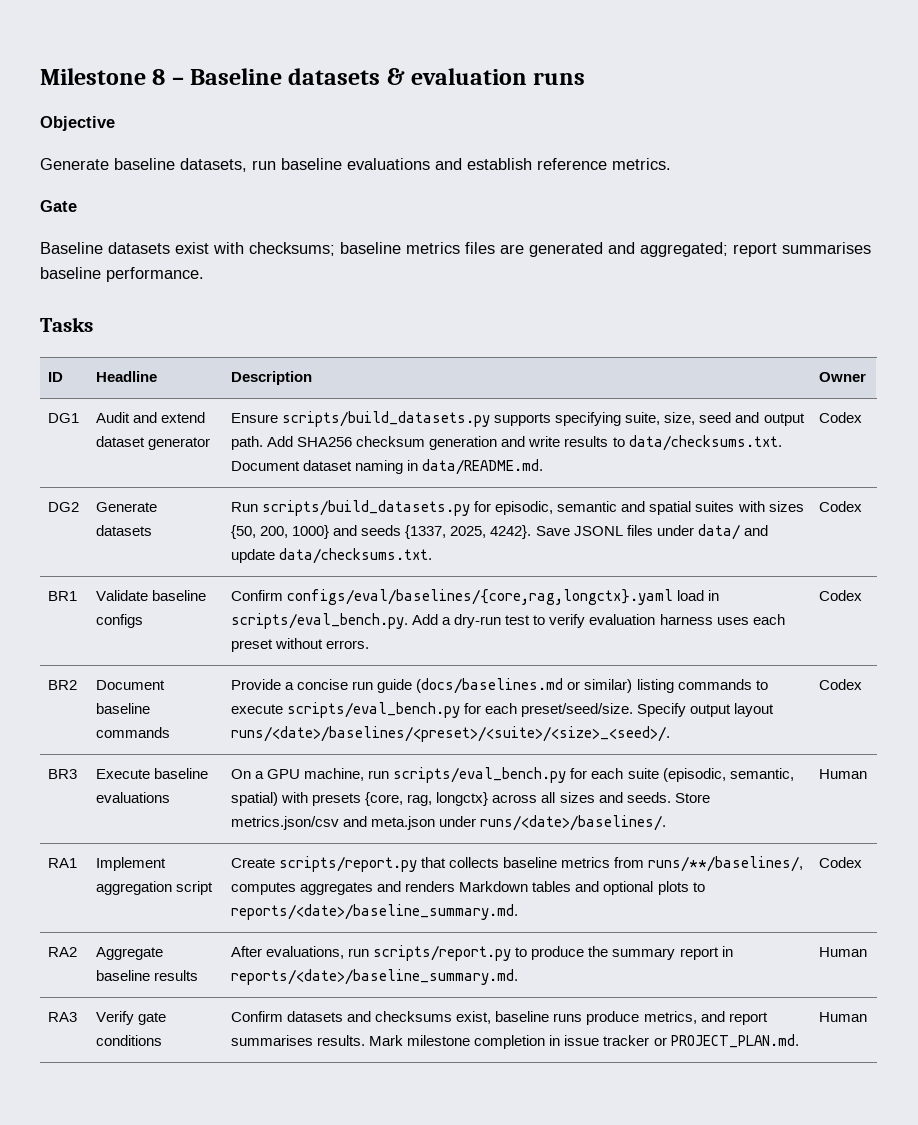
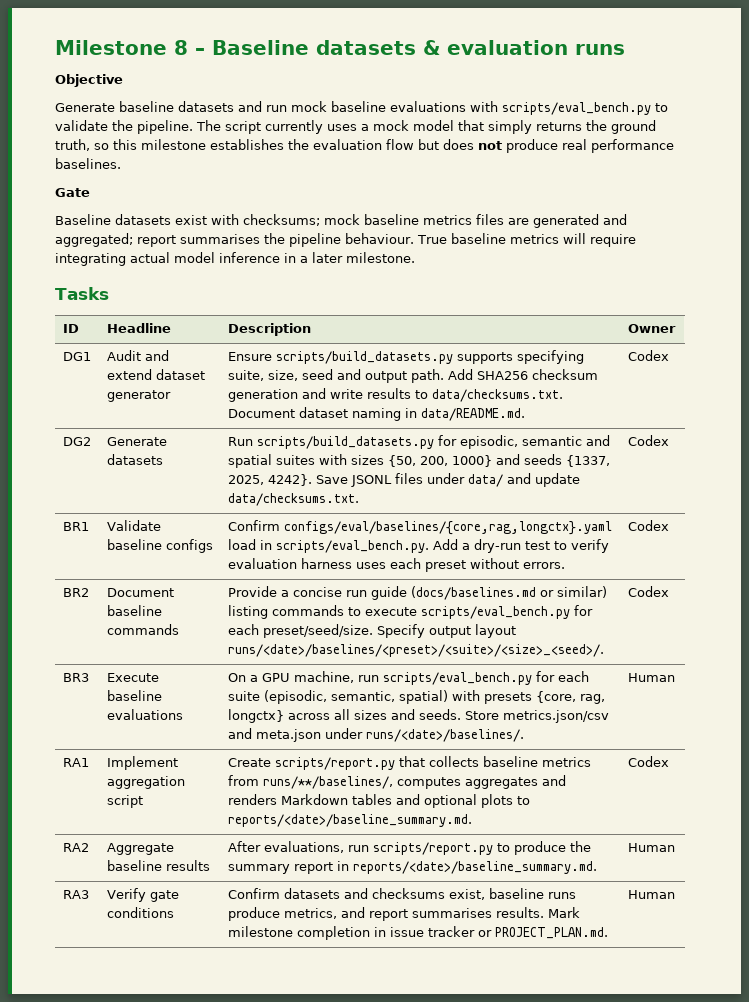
- Generate baseline datasets, run baseline evaluations and establish reference metrics.
+ Generate baseline datasets and run mock baseline evaluations with scripts/eval_bench.py to validate the pipeline. The script currently uses a mock model that simply returns the ground truth, so this milestone establishes the evaluation flow but does not produce real performance baselines.
- Baseline datasets exist with checksums; baseline metrics files are generated and aggregated; report summarises baseline performance.
+ Baseline datasets exist with checksums; mock baseline metrics files are generated and aggregated; report summarises the pipeline behaviour. True baseline metrics will require integrating actual model inference in a later milestone.

